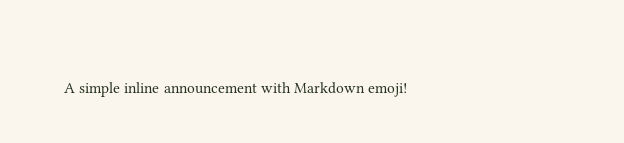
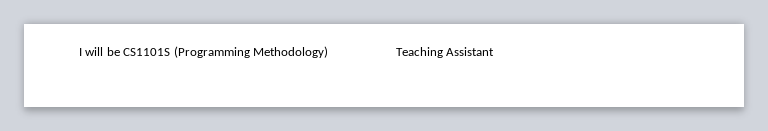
- A simple inline announcement with Markdown emoji!
+ I will be CS1101S (Programming Methodology) Teaching Assistant

